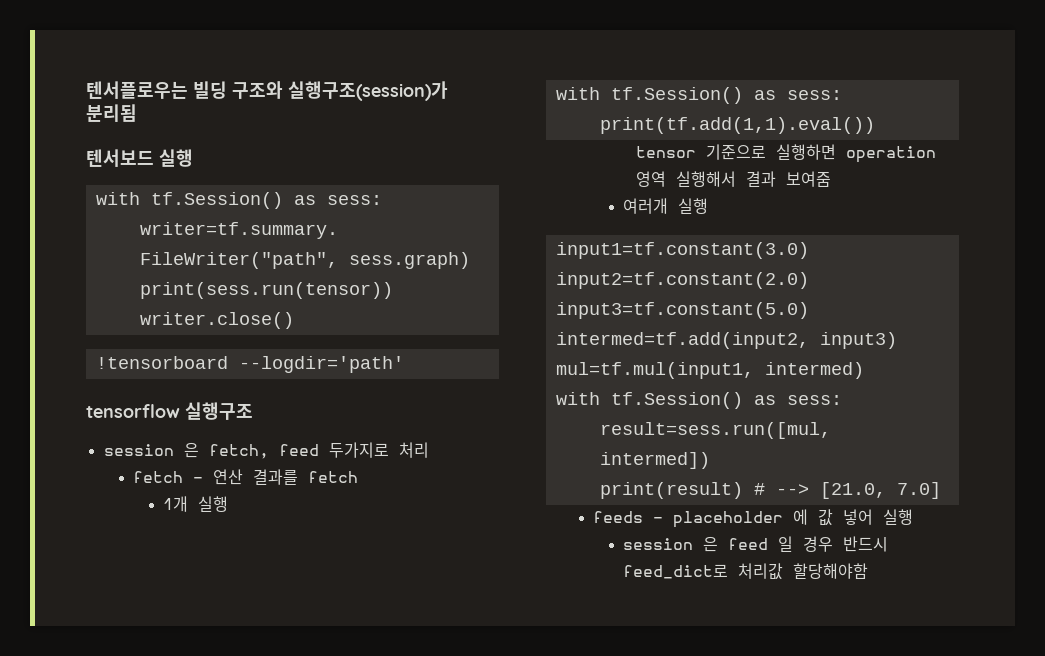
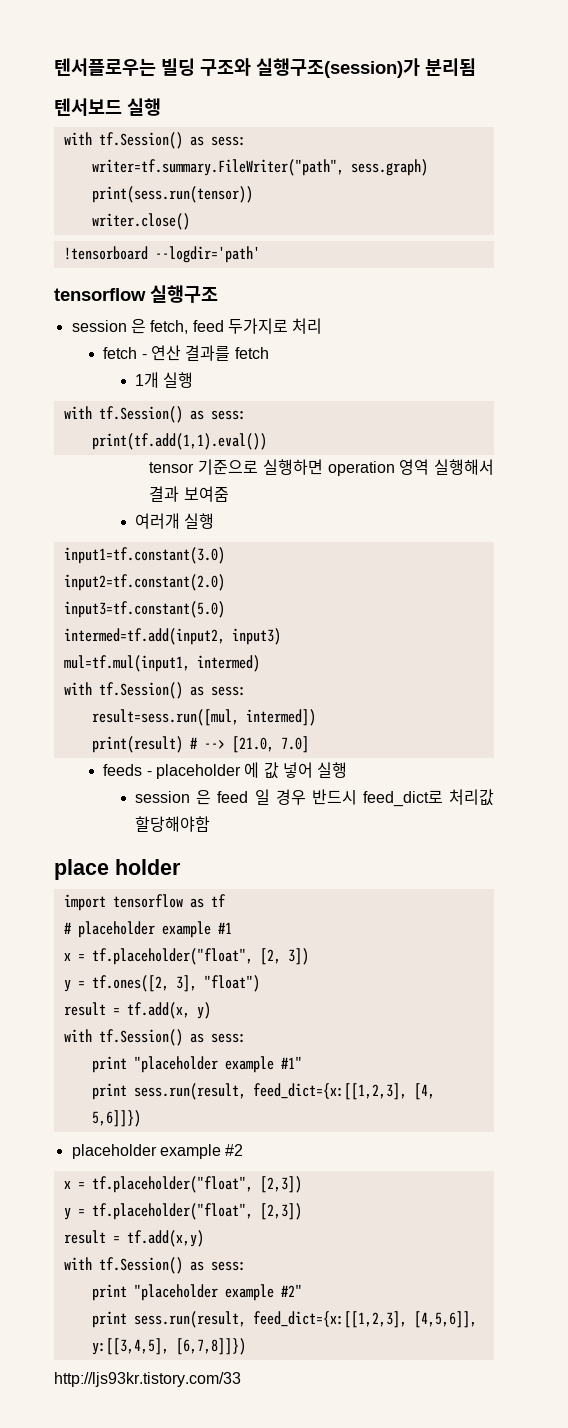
+ place holder
+ import tensorflow as tf
+ # placeholder example #1
+ x = tf.placeholder("float", [2, 3])
+ y = tf.ones([2, 3], "float")
+ result = tf.add(x, y)
+ with tf.Session() as sess:
+ print "placeholder example #1"
+ print sess.run(result, feed_dict={x:[[1,2,3], [4, 5,6]]})
+ placeholder example #2
+ x = tf.placeholder("float", [2,3])
+ y = tf.placeholder("float", [2,3])
+ result = tf.add(x,y)
+ with tf.Session() as sess:
+ print "placeholder example #2"
+ print sess.run(result, feed_dict={x:[[1,2,3], [4,5,6]], y:[[3,4,5], [6,7,8]]})
+ http://ljs93kr.tistory.com/33

